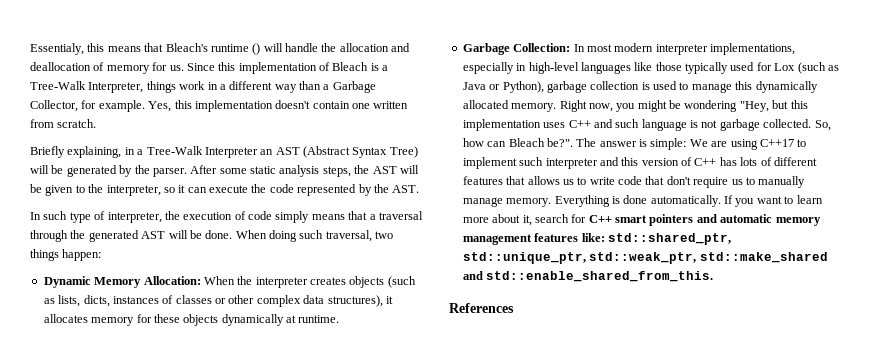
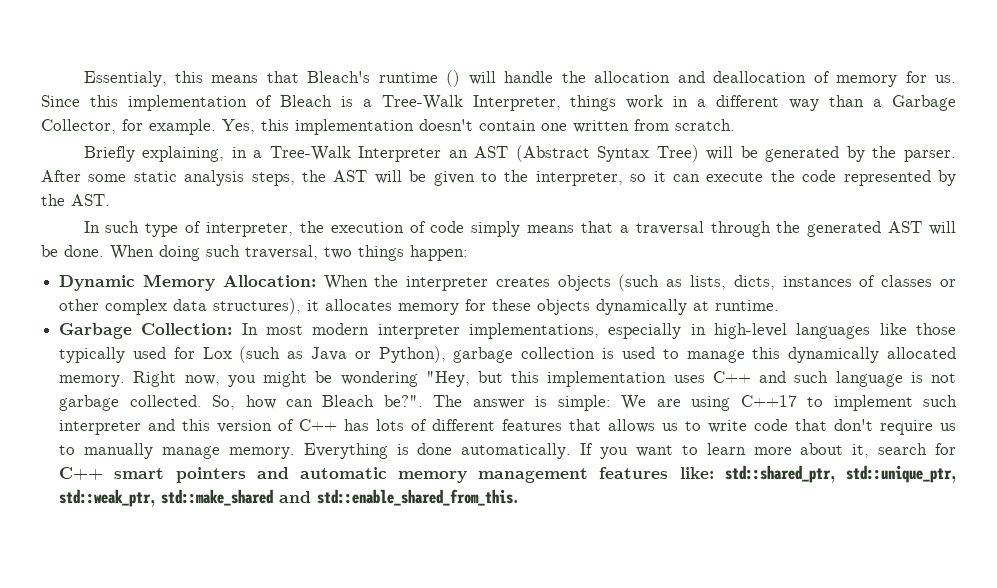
- References

